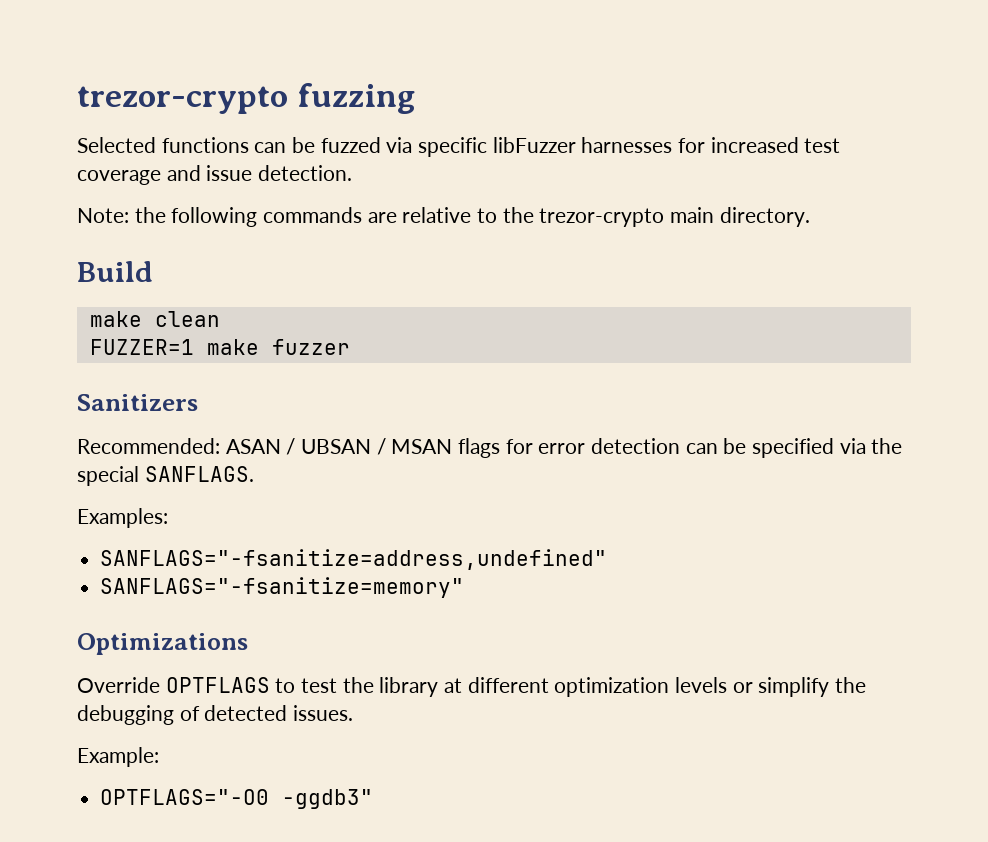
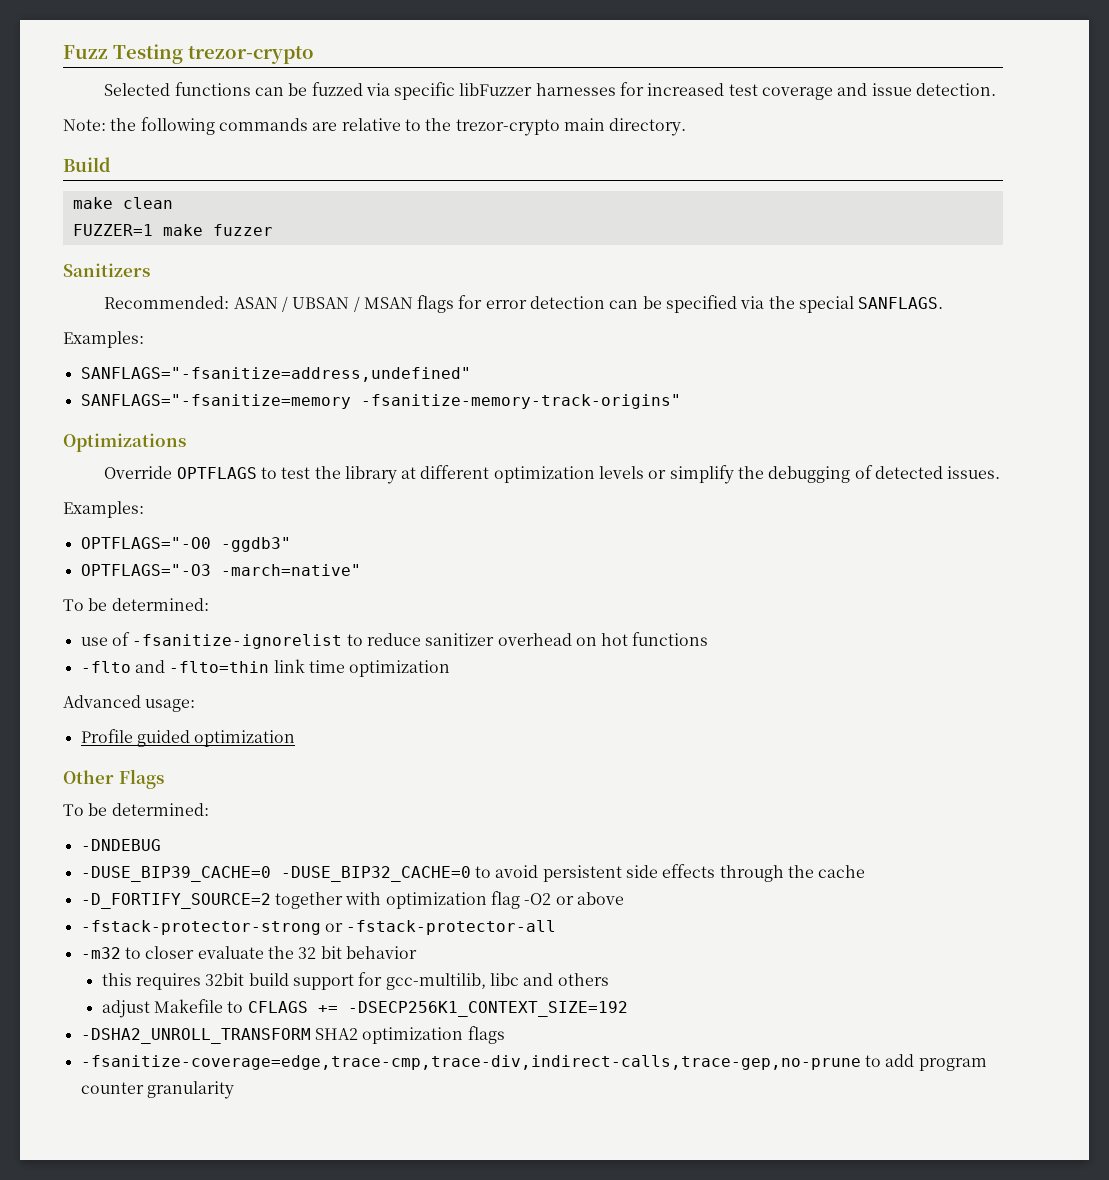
- trezor-crypto fuzzing
+ Fuzz Testing trezor-crypto
- SANFLAGS="-fsanitize=memory"
+ SANFLAGS="-fsanitize=memory -fsanitize-memory-track-origins"
  Override OPTFLAGS to test the library at different optimization levels or simplify the debugging of detected issues.
- Example:
+ Examples:
+ OPTFLAGS="-O3 -march=native"
+ To be determined:
+ use of -fsanitize-ignorelist to reduce sanitizer overhead on hot functions
+ -flto and -flto=thin link time optimization
+ Advanced usage:
+ Profile guided optimization
+ Other Flags
+ To be determined:
+ -DNDEBUG
+ -DUSE_BIP39_CACHE=0 -DUSE_BIP32_CACHE=0 to avoid persistent side effects through the cache
+ -D_FORTIFY_SOURCE=2 together with optimization flag -O2 or above
+ -fstack-protector-strong or -fstack-protector-all
+ -m32 to closer evaluate the 32 bit behavior
+ this requires 32bit build support for gcc-multilib, libc and others
+ adjust Makefile to CFLAGS += -DSECP256K1_CONTEXT_SIZE=192
+ -DSHA2_UNROLL_TRANSFORM SHA2 optimization flags
+ -fsanitize-coverage=edge,trace-cmp,trace-div,indirect-calls,trace-gep,no-prune to add program counter granularity

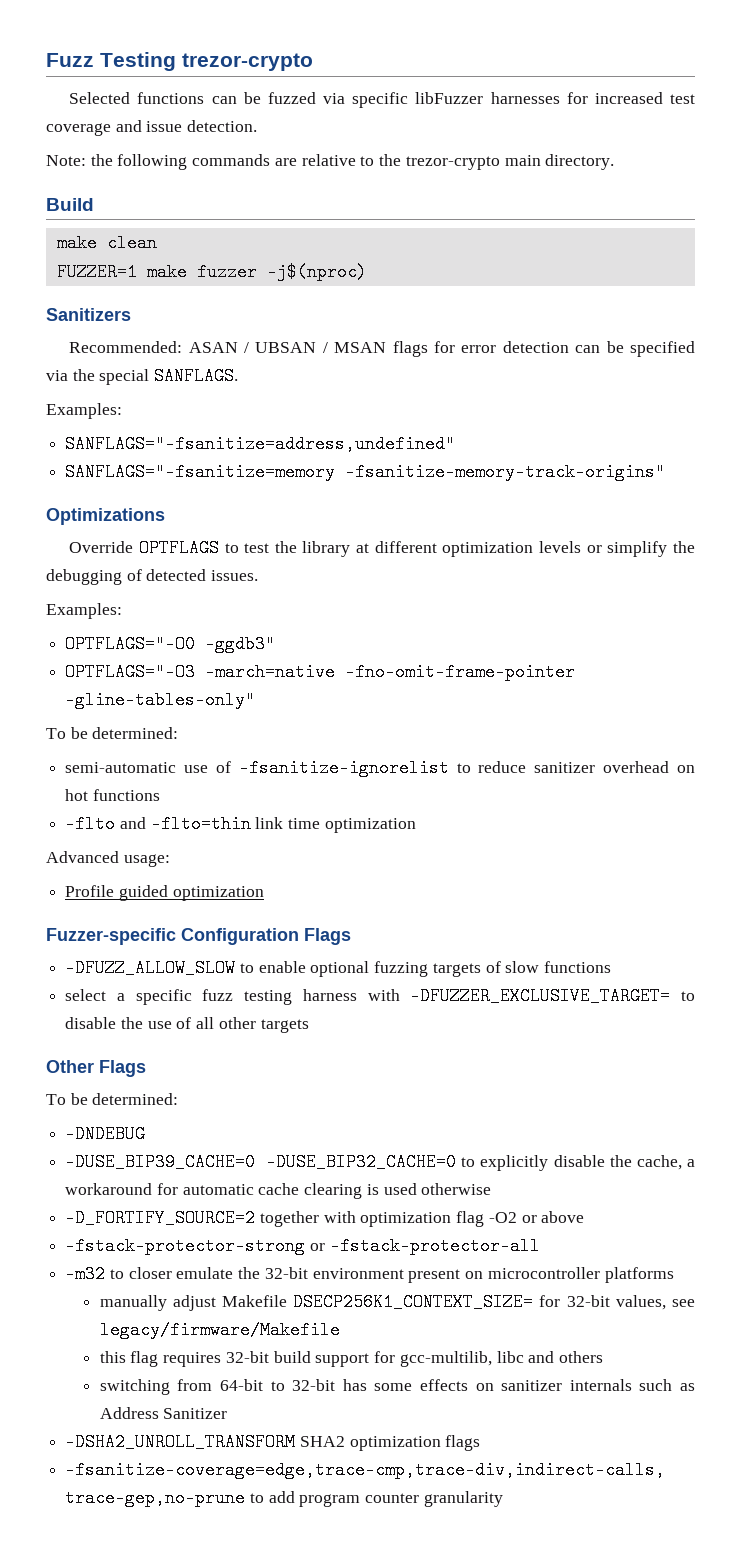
- FUZZER=1 make fuzzer
+ FUZZER=1 make fuzzer -j$(nproc)
- OPTFLAGS="-O3 -march=native"
+ OPTFLAGS="-O3 -march=native -fno-omit-frame-pointer -gline-tables-only"
  To be determined:
- use of -fsanitize-ignorelist to reduce sanitizer overhead on hot functions
+ semi-automatic use of -fsanitize-ignorelist to reduce sanitizer overhead on hot functions
+ Fuzzer-specific Configuration Flags
+ -DFUZZ_ALLOW_SLOW to enable optional fuzzing targets of slow functions
+ select a specific fuzz testing harness with -DFUZZER_EXCLUSIVE_TARGET= to disable the use of all other targets
- -DUSE_BIP39_CACHE=0 -DUSE_BIP32_CACHE=0 to avoid persistent side effects through the cache
+ -DUSE_BIP39_CACHE=0 -DUSE_BIP32_CACHE=0 to explicitly disable the cache, a workaround for automatic cache clearing is used otherwise
- -m32 to closer evaluate the 32 bit behavior
- this requires 32bit build support for gcc-multilib, libc and others
+ -m32 to closer emulate the 32-bit environment present on microcontroller platforms
+ manually adjust Makefile DSECP256K1_CONTEXT_SIZE= for 32-bit values, see legacy/firmware/Makefile
+ this flag requires 32-bit build support for gcc-multilib, libc and others
- adjust Makefile to CFLAGS += -DSECP256K1_CONTEXT_SIZE=192
+ switching from 64-bit to 32-bit has some effects on sanitizer internals such as Address Sanitizer

